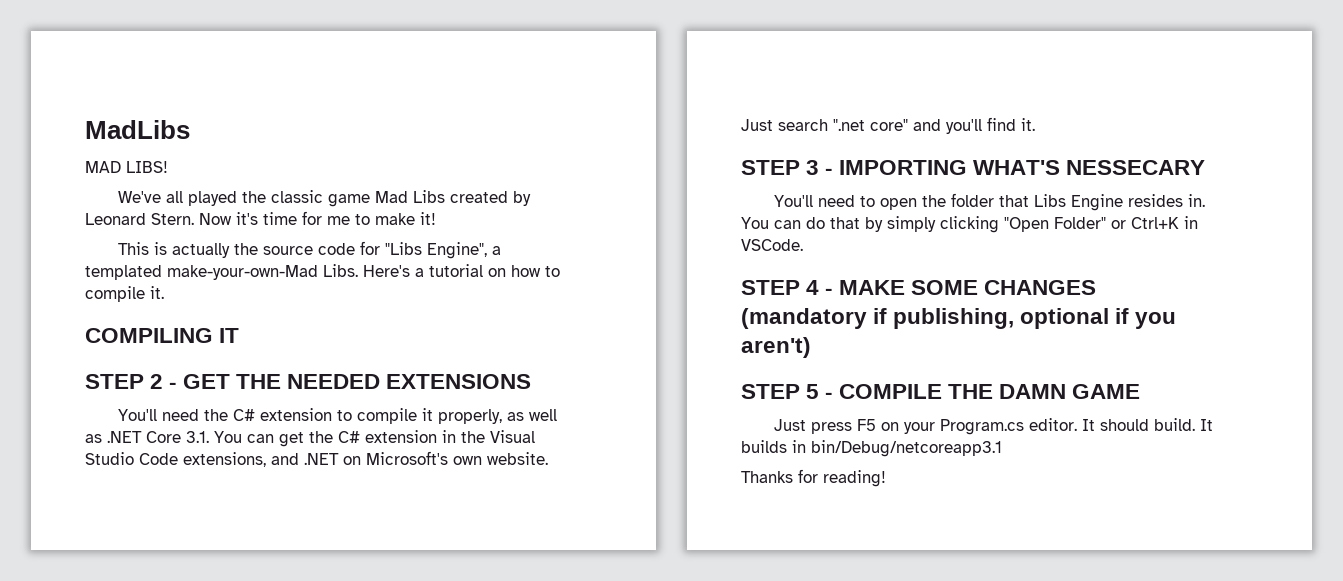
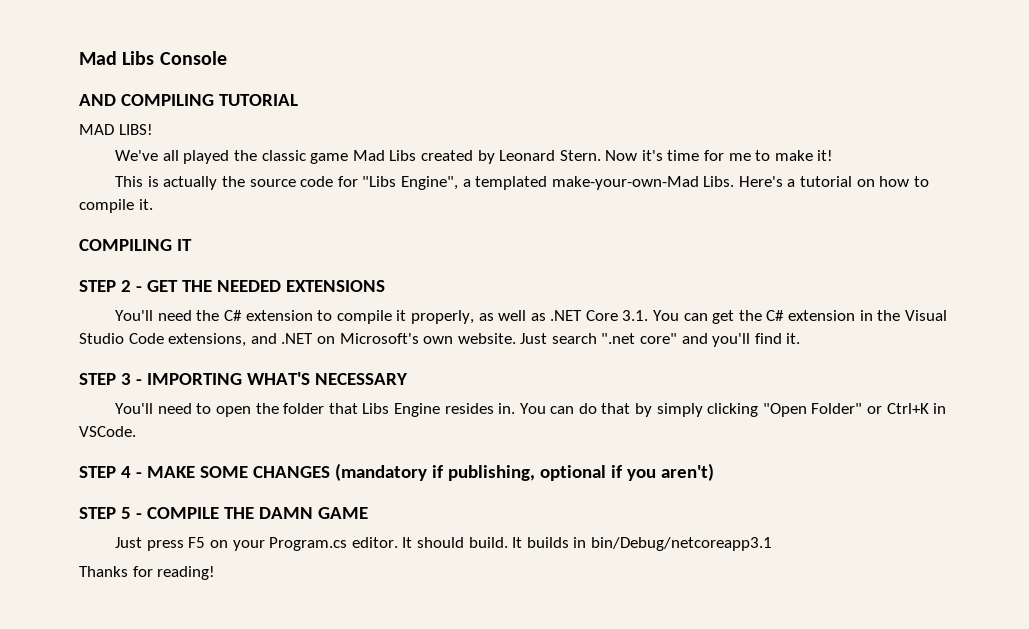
- MadLibs
+ Mad Libs Console
+ AND COMPILING TUTORIAL
- STEP 3 - IMPORTING WHAT'S NESSECARY
+ STEP 3 - IMPORTING WHAT'S NECESSARY

